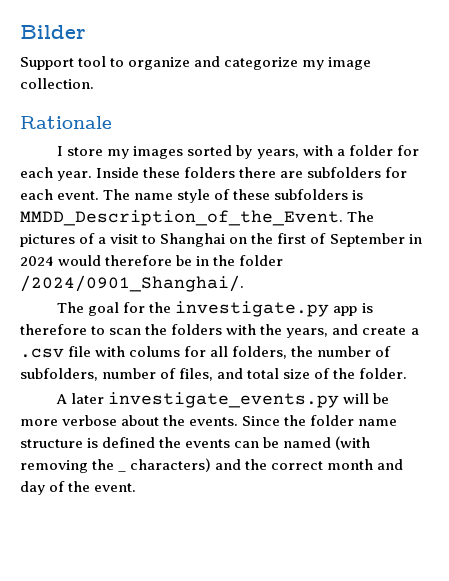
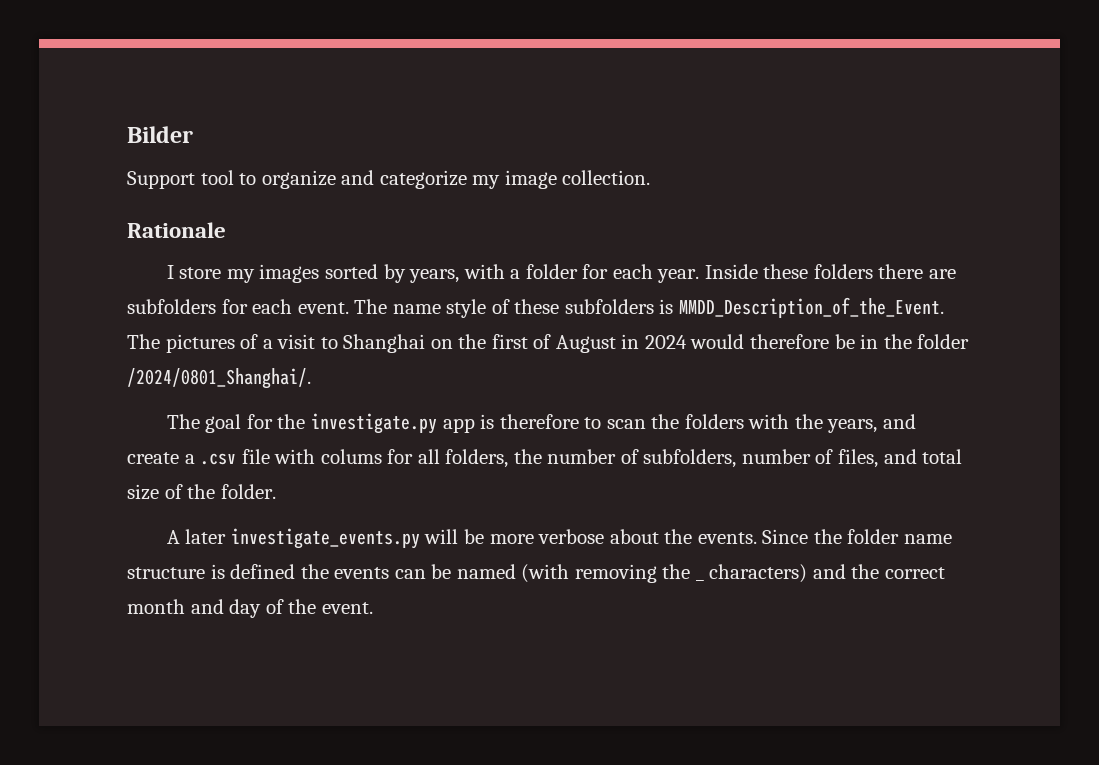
- The pictures of a visit to Shanghai on the first of September in 2024 would therefore be in the folder /2024/0901_Shanghai/.
+ The pictures of a visit to Shanghai on the first of August in 2024 would therefore be in the folder /2024/0801_Shanghai/.

